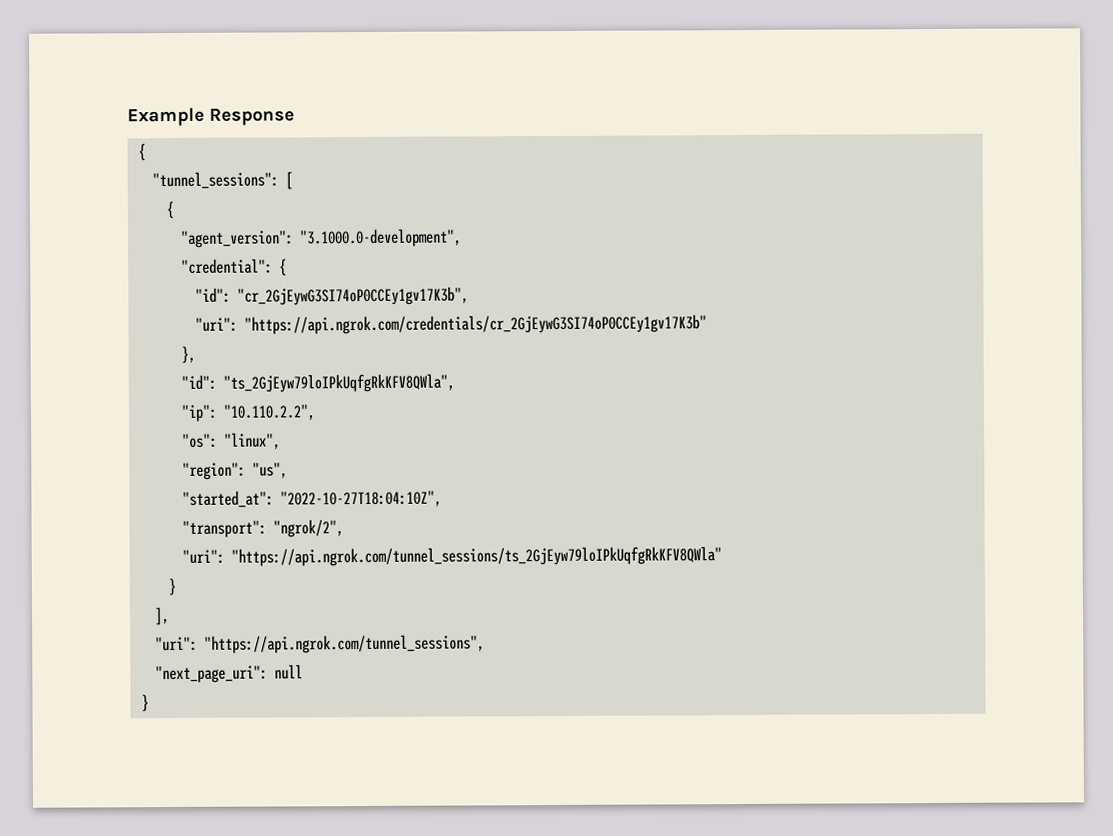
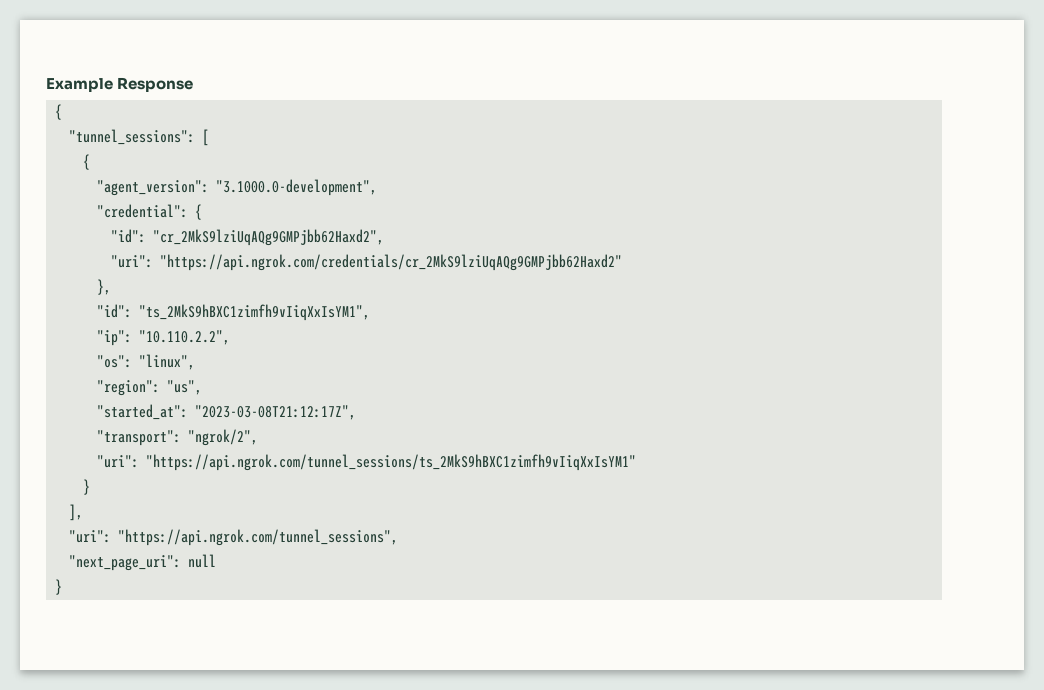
- "id": "cr_2GjEywG3SI74oP0CCEy1gv17K3b",
- "uri": "https://api.ngrok.com/credentials/cr_2GjEywG3SI74oP0CCEy1gv17K3b"
+ "id": "cr_2MkS9lziUqAQg9GMPjbb62Haxd2",
+ "uri": "https://api.ngrok.com/credentials/cr_2MkS9lziUqAQg9GMPjbb62Haxd2"
- "id": "ts_2GjEyw79loIPkUqfgRkKFV8QWla",
+ "id": "ts_2MkS9hBXC1zimfh9vIiqXxIsYM1",
- "started_at": "2022-10-27T18:04:10Z",
+ "started_at": "2023-03-08T21:12:17Z",
- "uri": "https://api.ngrok.com/tunnel_sessions/ts_2GjEyw79loIPkUqfgRkKFV8QWla"
+ "uri": "https://api.ngrok.com/tunnel_sessions/ts_2MkS9hBXC1zimfh9vIiqXxIsYM1"

